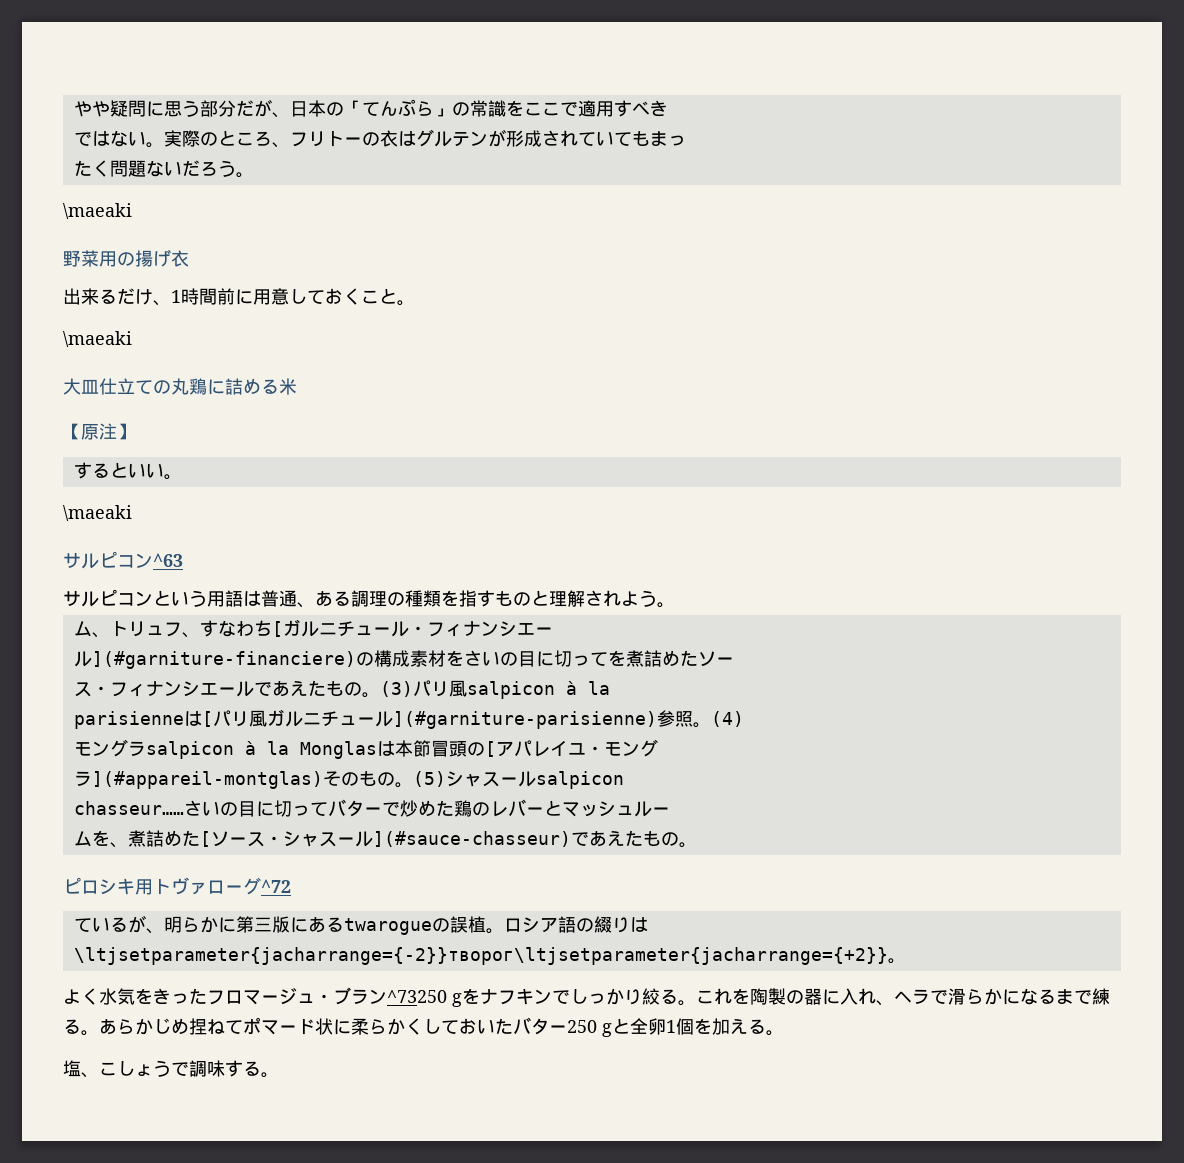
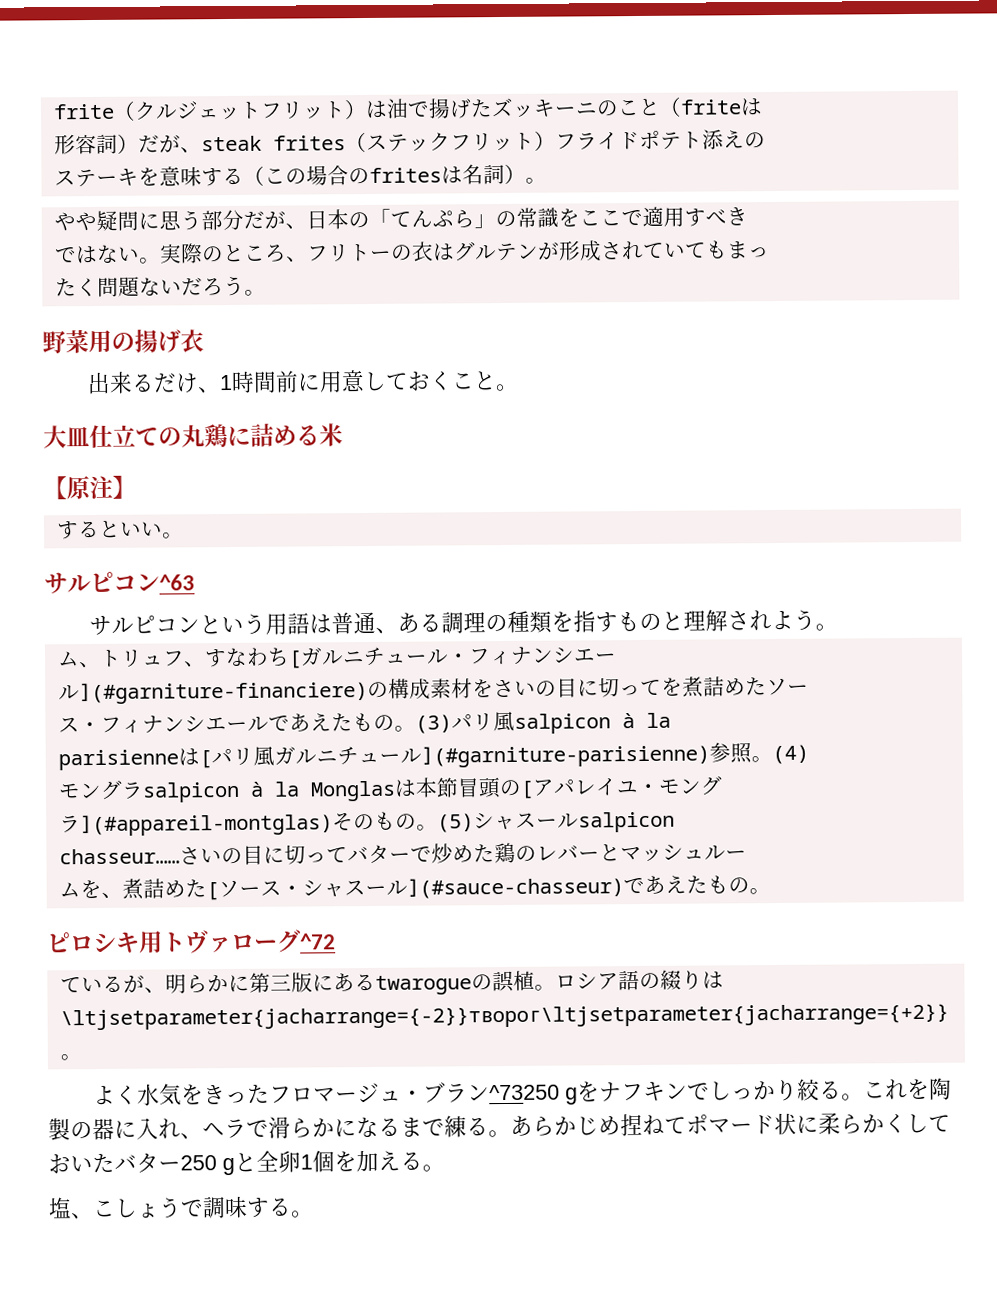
+ frite（クルジェットフリット）は油で揚げたズッキーニのこと（friteは
+ 形容詞）だが、steak frites（ステックフリット）フライドポテト添えの
+ ステーキを意味する（この場合のfritesは名詞）。
  たく問題ないだろう。
- \maeaki
  出来るだけ、1時間前に用意しておくこと。
- \maeaki
  するといい。
- \maeaki

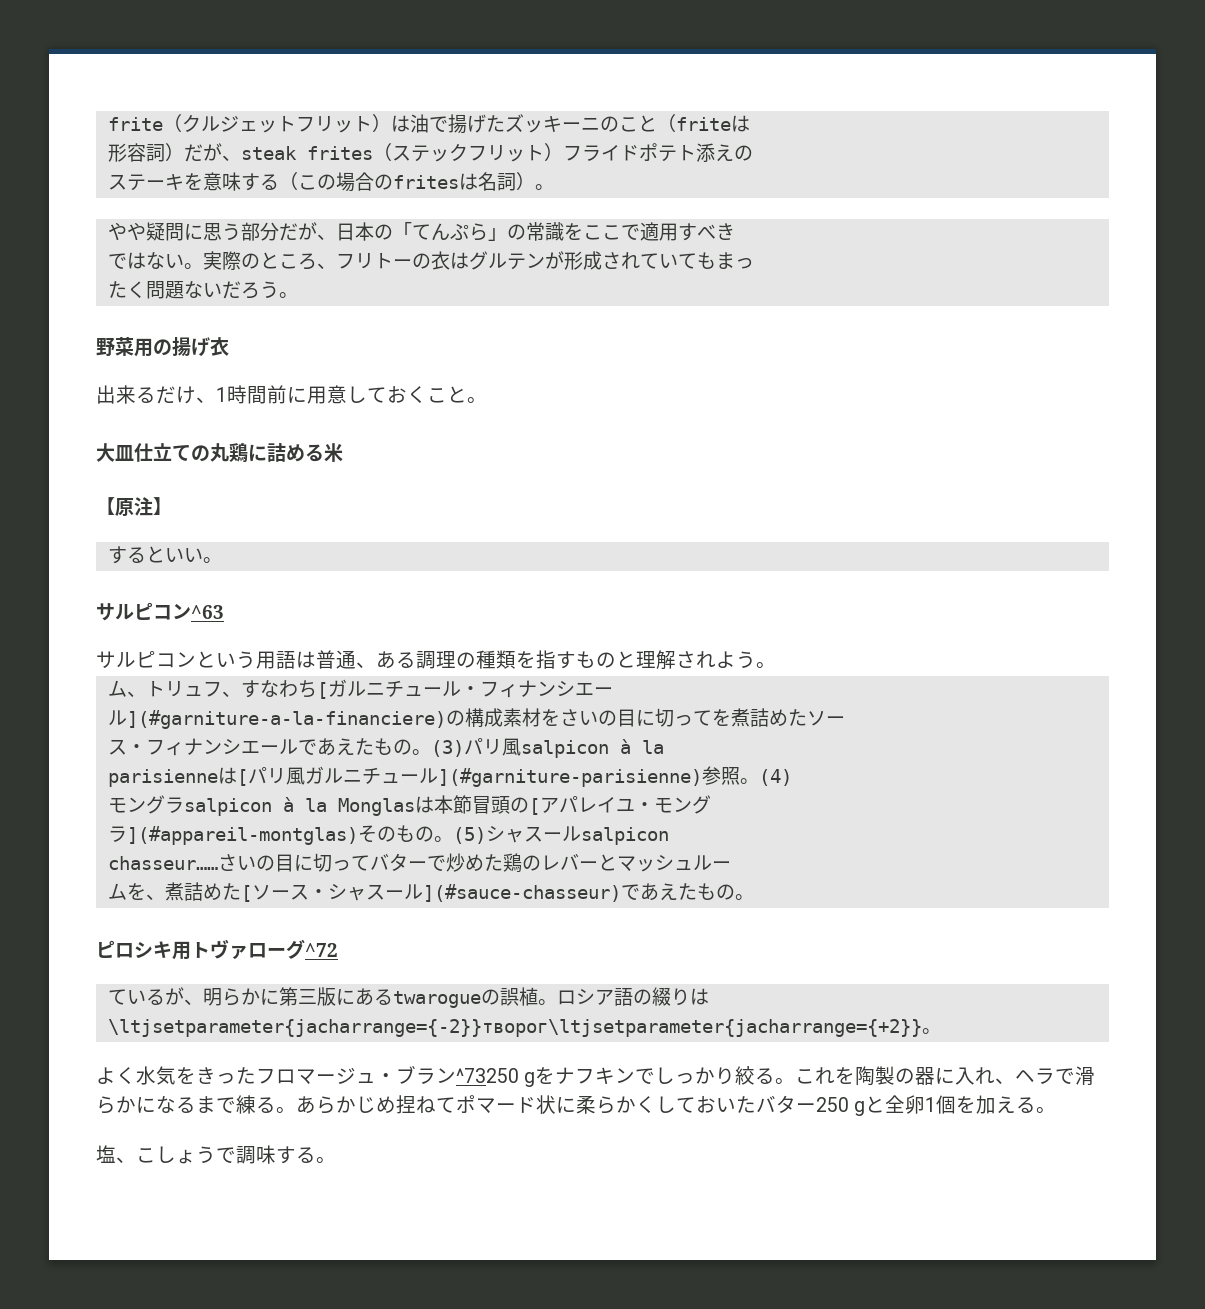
- ル](#garniture-financiere)の構成素材をさいの目に切ってを煮詰めたソー
+ ル](#garniture-a-la-financiere)の構成素材をさいの目に切ってを煮詰めたソー

